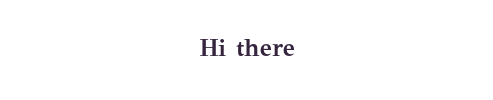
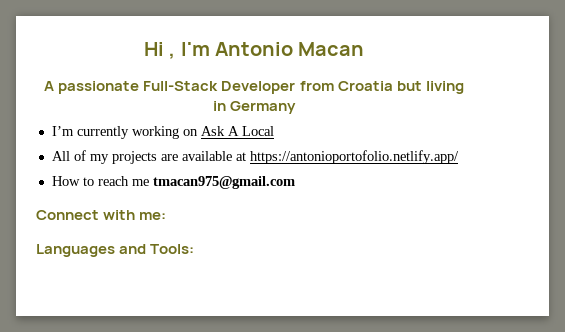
- Hi there
+ Hi , I'm Antonio Macan
+ A passionate Full-Stack Developer from Croatia but living in Germany
+ I’m currently working on Ask A Local
+ All of my projects are available at https://antonioportofolio.netlify.app/
+ How to reach me tmacan975@gmail.com
+ Connect with me:
+ Languages and Tools:

